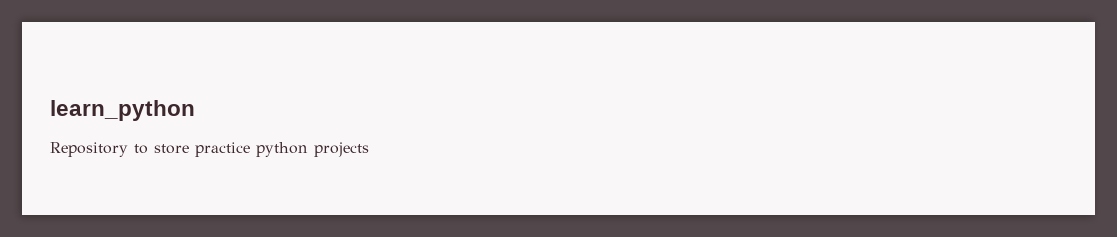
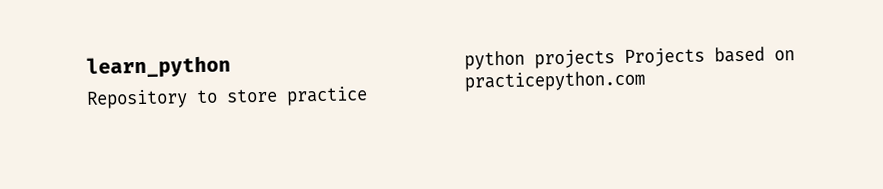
- Repository to store practice python projects
+ Repository to store practice python projects Projects based on practicepython.com

